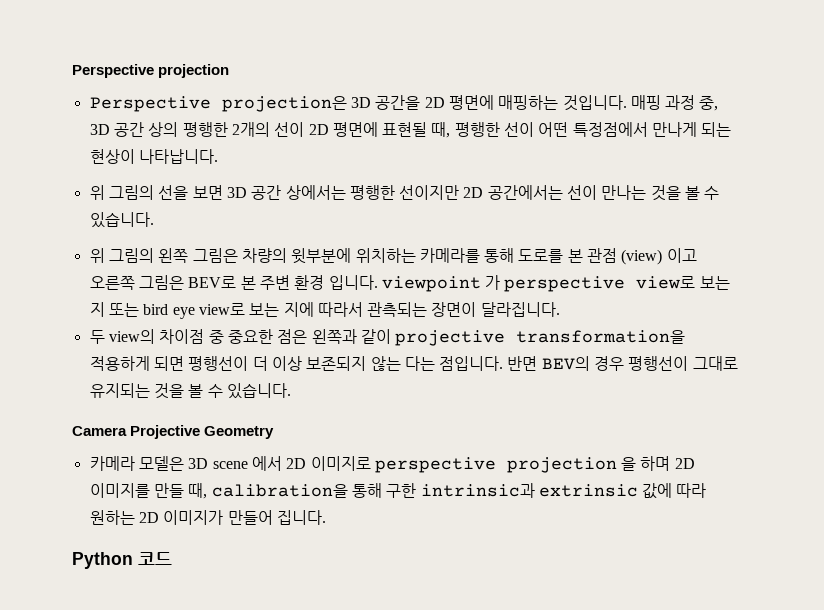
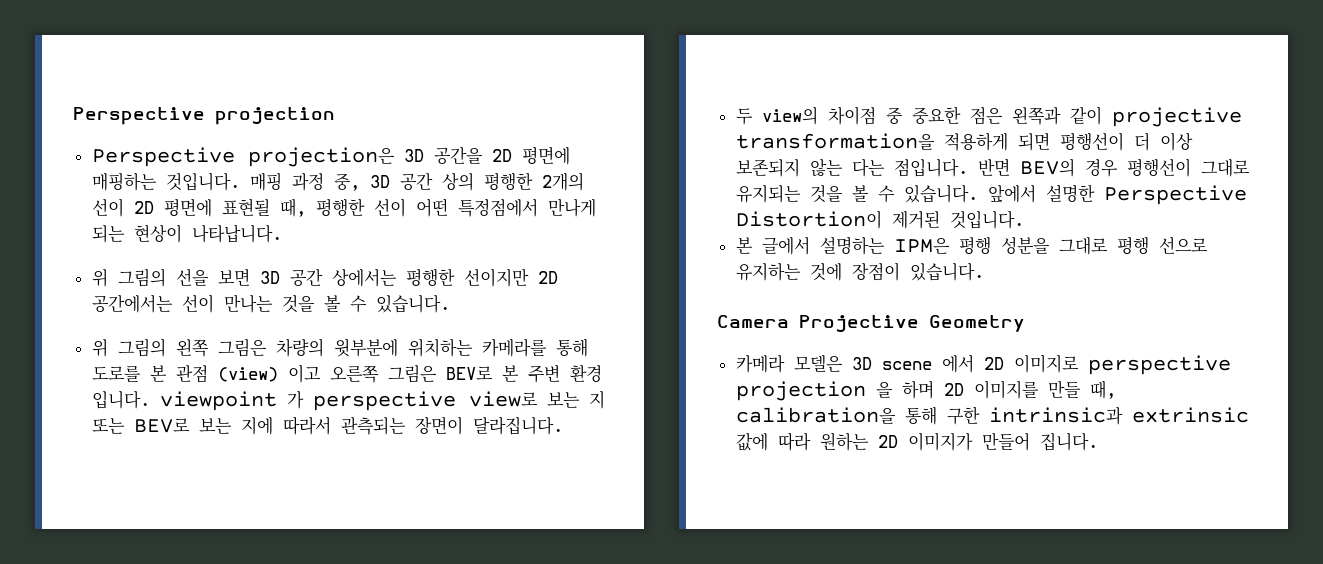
- 위 그림의 왼쪽 그림은 차량의 윗부분에 위치하는 카메라를 통해 도로를 본 관점 (view) 이고 오른쪽 그림은 BEV로 본 주변 환경 입니다. viewpoint 가 perspective view로 보는 지 또는 bird eye view로 보는 지에 따라서 관측되는 장면이 달라집니다.
+ 위 그림의 왼쪽 그림은 차량의 윗부분에 위치하는 카메라를 통해 도로를 본 관점 (view) 이고 오른쪽 그림은 BEV로 본 주변 환경 입니다. viewpoint 가 perspective view로 보는 지 또는 BEV로 보는 지에 따라서 관측되는 장면이 달라집니다.
+ 앞에서 설명한 Perspective Distortion이 제거된 것입니다.
+ 본 글에서 설명하는 IPM은 평행 성분을 그대로 평행 선으로 유지하는 것에 장점이 있습니다.
- Python 코드

